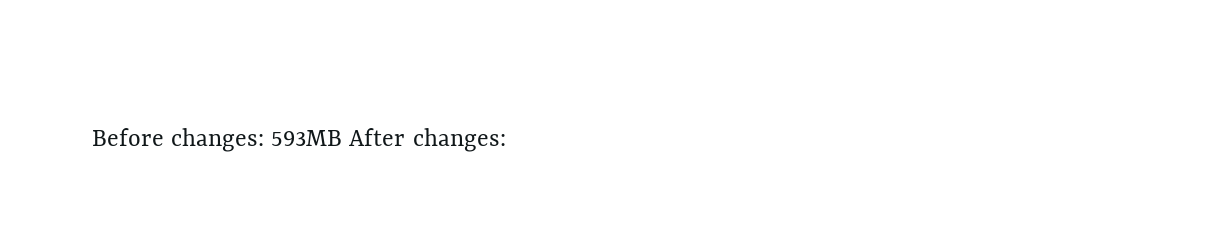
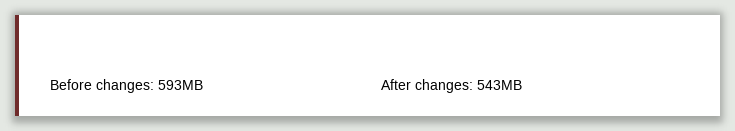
- Before changes: 593MB After changes:
+ Before changes: 593MB
+ After changes: 543MB

